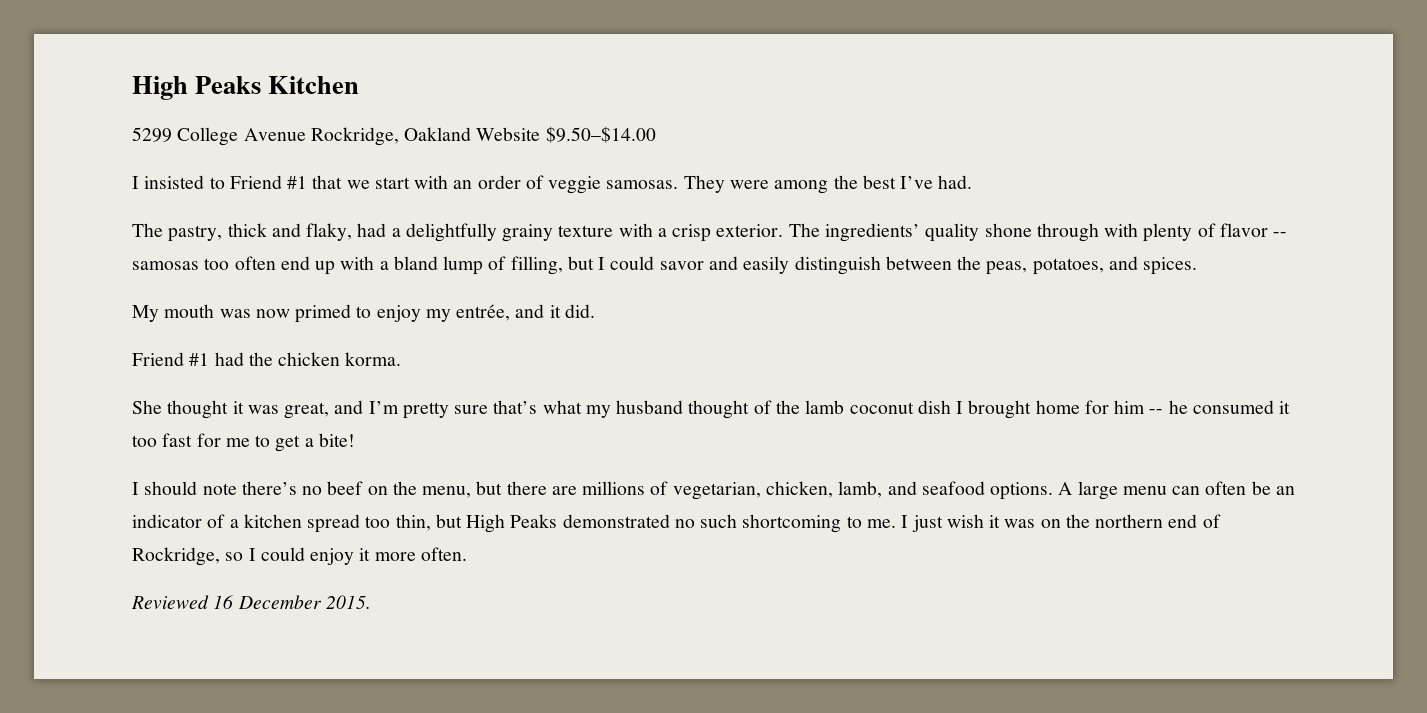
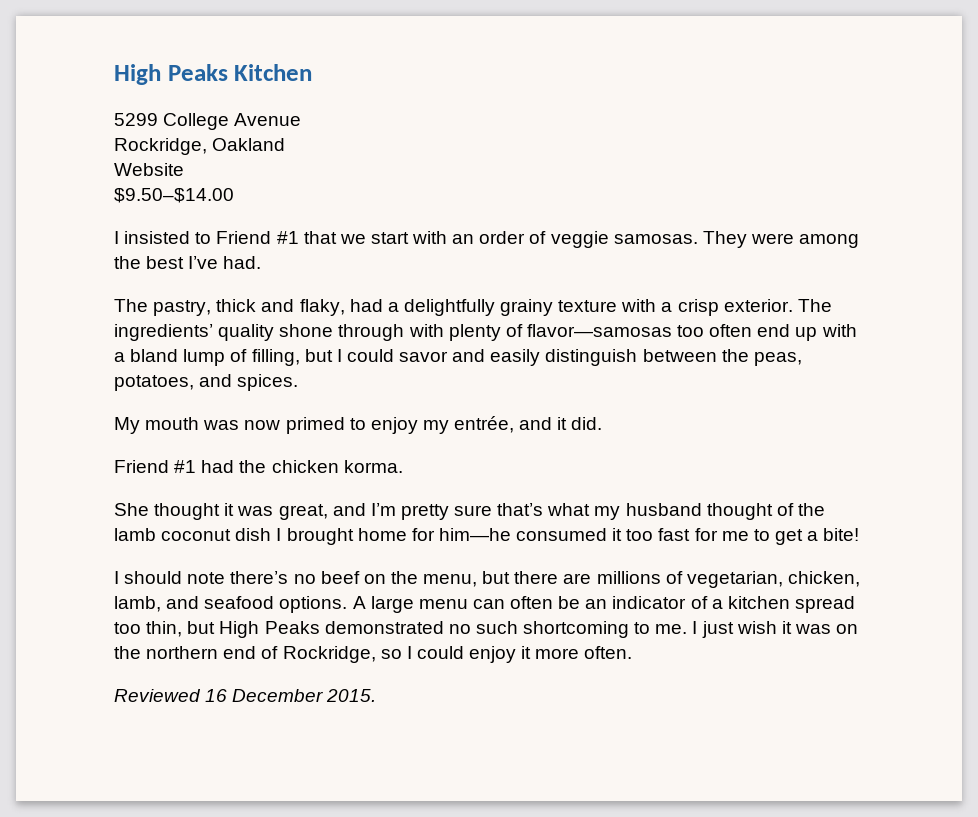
- 5299 College Avenue Rockridge, Oakland Website $9.50–$14.00
+ 5299 College Avenue
+ Rockridge, Oakland
+ Website
+ $9.50–$14.00
- The ingredients’ quality shone through with plenty of flavor -- samosas too often end up with a bland lump of filling, but I could savor and easily distinguish between the peas, potatoes, and spices.
+ The ingredients’ quality shone through with plenty of flavor—samosas too often end up with a bland lump of filling, but I could savor and easily distinguish between the peas, potatoes, and spices.
- She thought it was great, and I’m pretty sure that’s what my husband thought of the lamb coconut dish I brought home for him -- he consumed it too fast for me to get a bite!
+ She thought it was great, and I’m pretty sure that’s what my husband thought of the lamb coconut dish I brought home for him—he consumed it too fast for me to get a bite!

